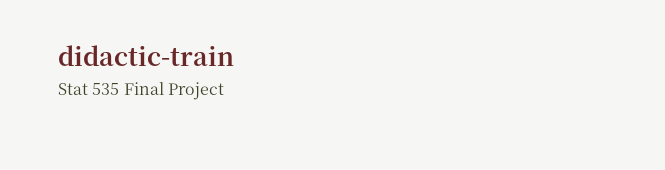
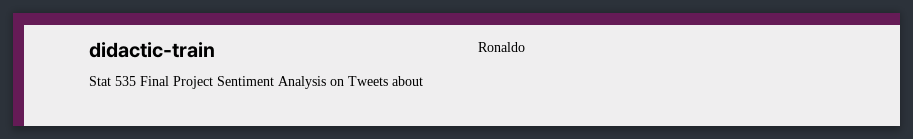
- Stat 535 Final Project
+ Stat 535 Final Project Sentiment Analysis on Tweets about Ronaldo

